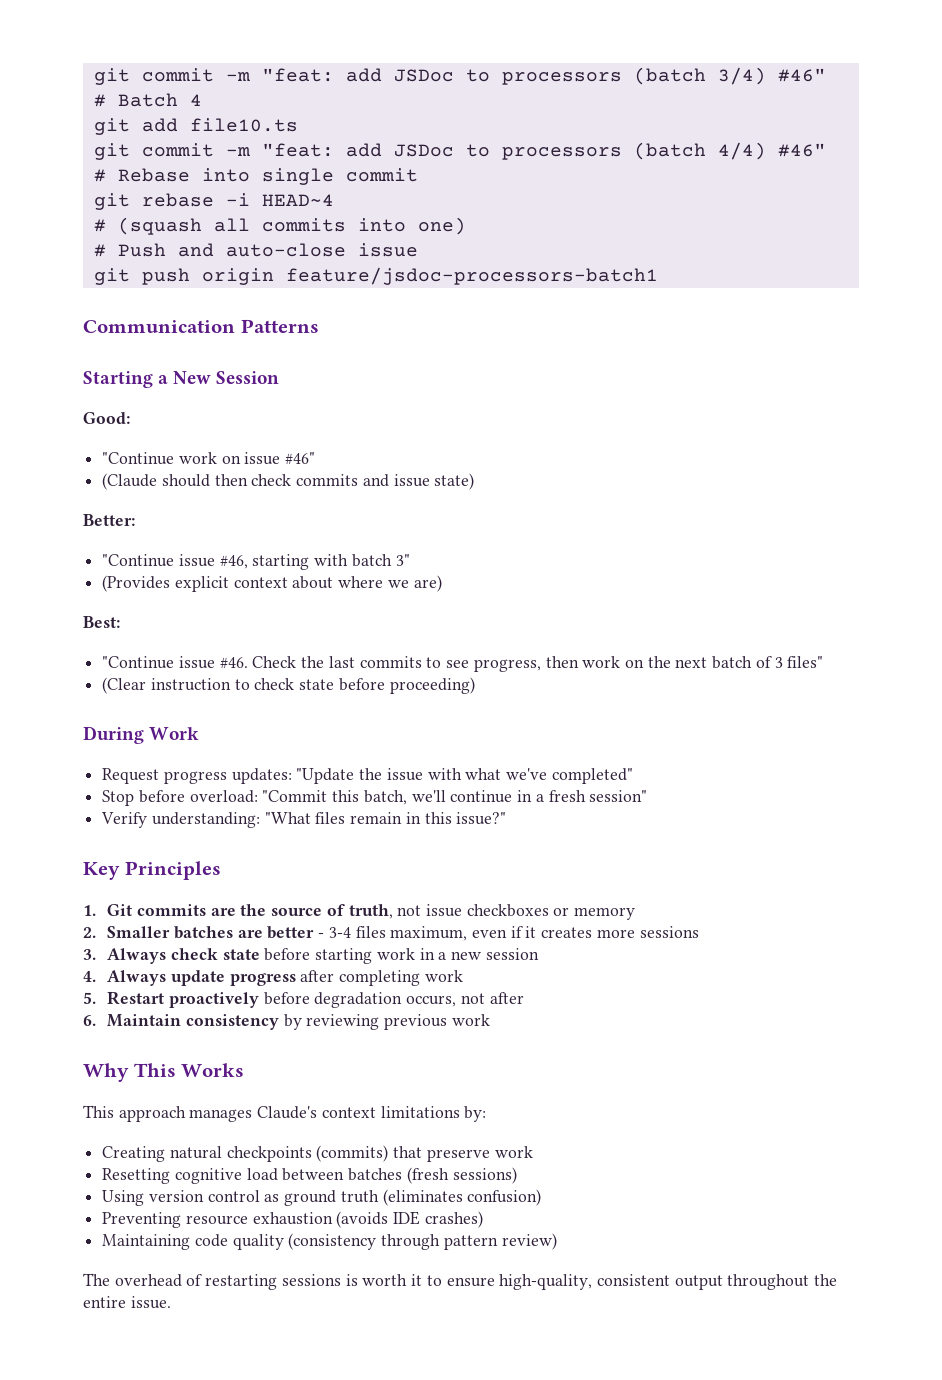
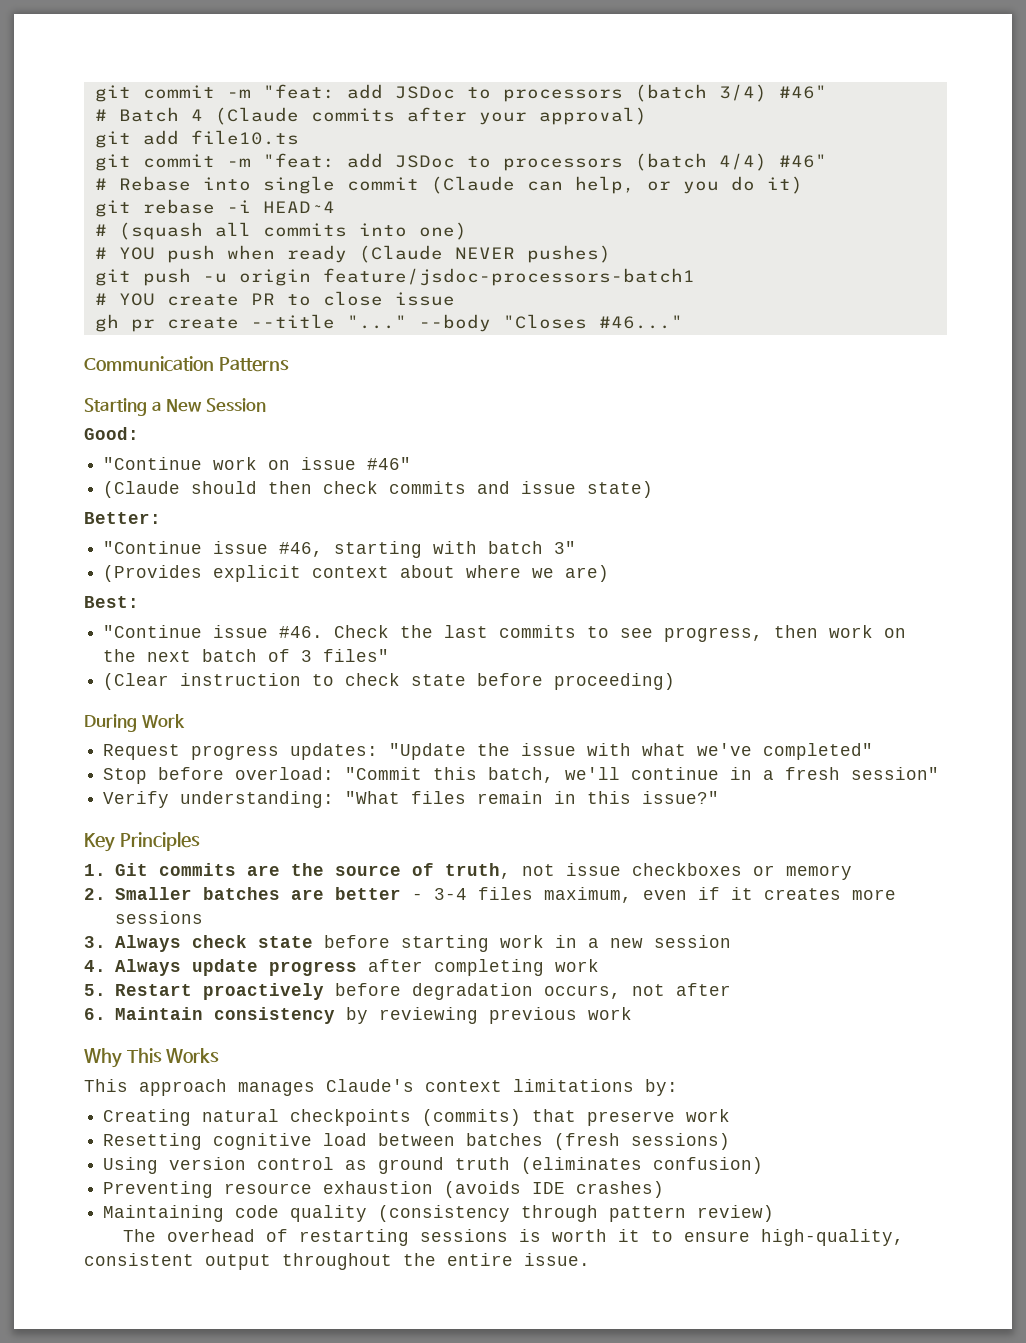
- # Batch 4
+ # Batch 4 (Claude commits after your approval)
- # Rebase into single commit
+ # Rebase into single commit (Claude can help, or you do it)
- # Push and auto-close issue
+ # YOU push when ready (Claude NEVER pushes)
- git push origin feature/jsdoc-processors-batch1
+ git push -u origin feature/jsdoc-processors-batch1
+ # YOU create PR to close issue
+ gh pr create --title "..." --body "Closes #46..."

